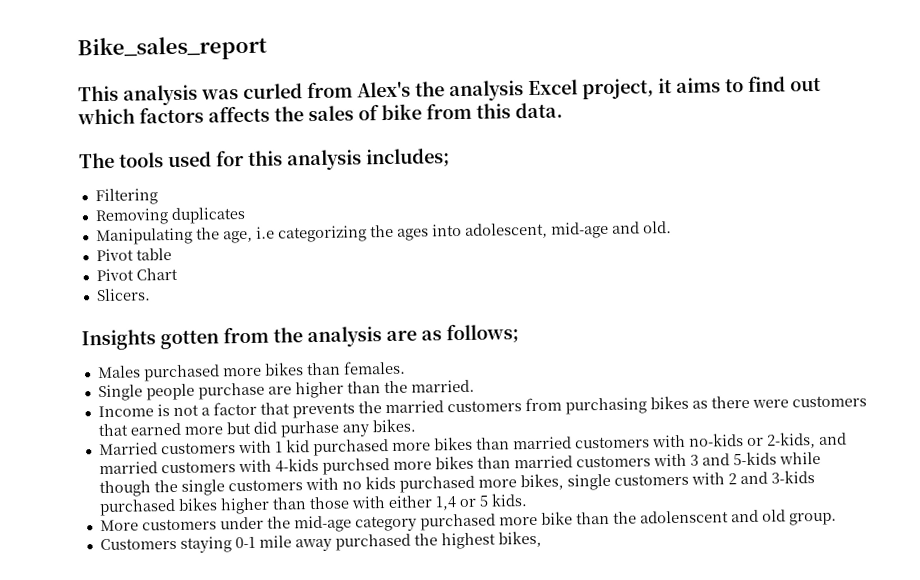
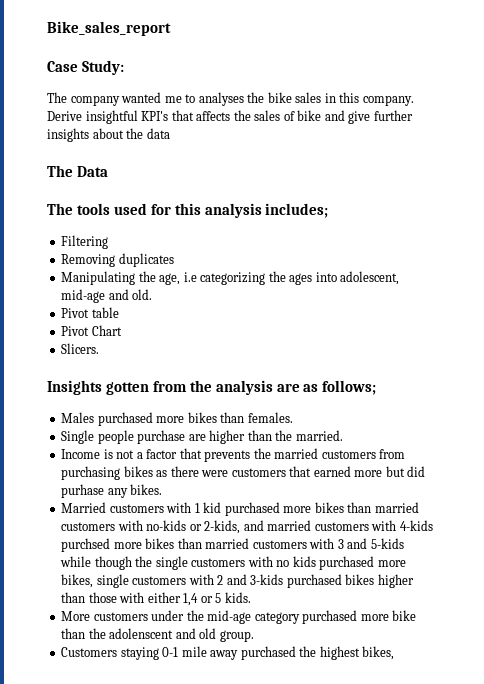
- This analysis was curled from Alex's the analysis Excel project, it aims to find out which factors affects the sales of bike from this data.
+ Case Study:
+ The company wanted me to analyses the bike sales in this company. Derive insightful KPI's that affects the sales of bike and give further insights about the data
+ The Data

